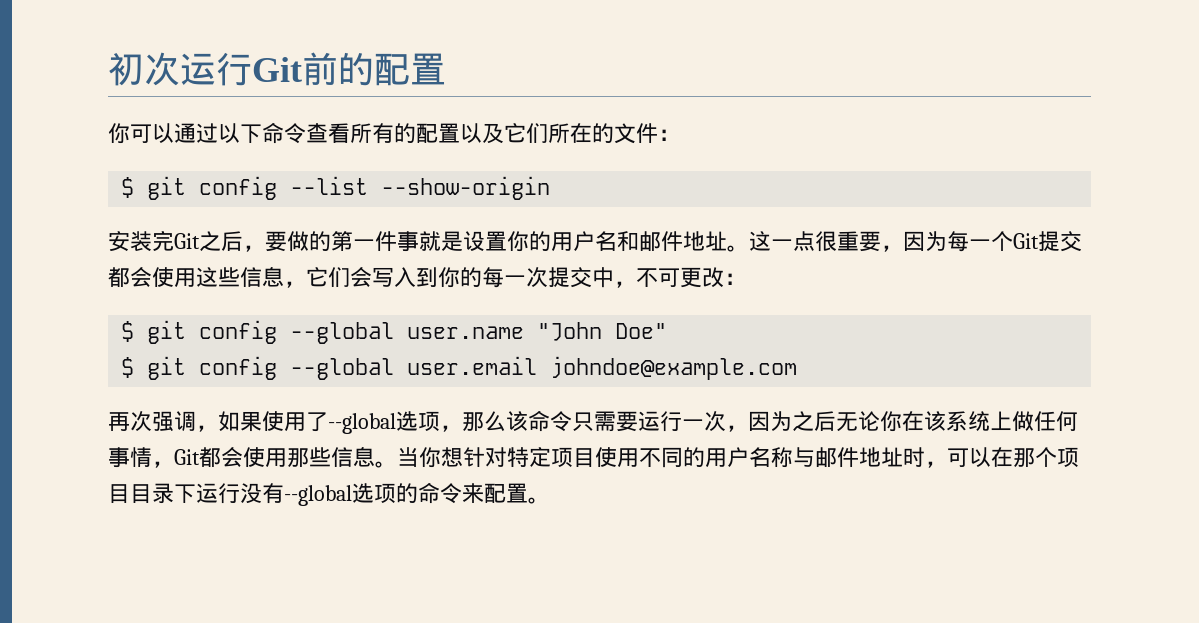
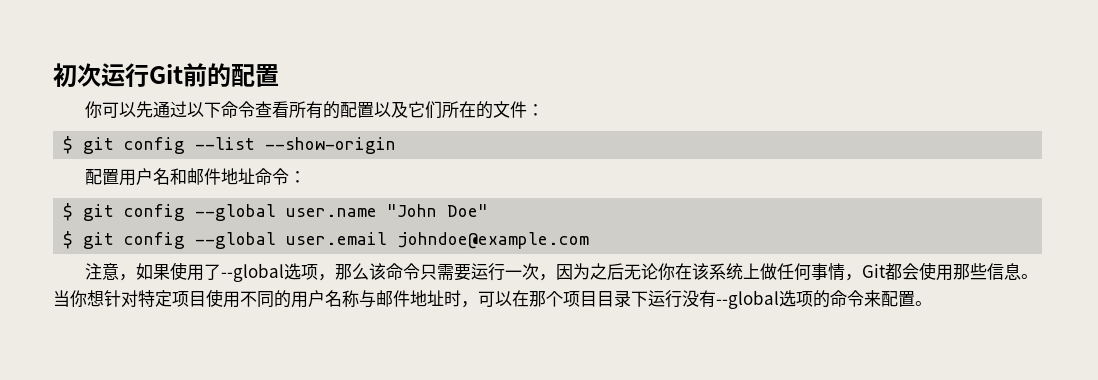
- 你可以通过以下命令查看所有的配置以及它们所在的文件：
+ 你可以先通过以下命令查看所有的配置以及它们所在的文件：
- 安装完Git之后，要做的第一件事就是设置你的用户名和邮件地址。这一点很重要，因为每一个Git提交都会使用这些信息，它们会写入到你的每一次提交中，不可更改：
+ 配置用户名和邮件地址命令：
- 再次强调，如果使用了--global选项，那么该命令只需要运行一次，因为之后无论你在该系统上做任何事情，Git都会使用那些信息。
+ 注意，如果使用了--global选项，那么该命令只需要运行一次，因为之后无论你在该系统上做任何事情，Git都会使用那些信息。

